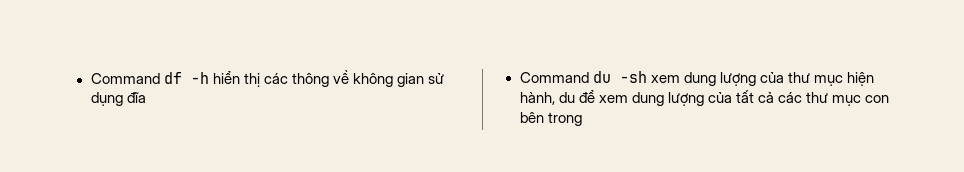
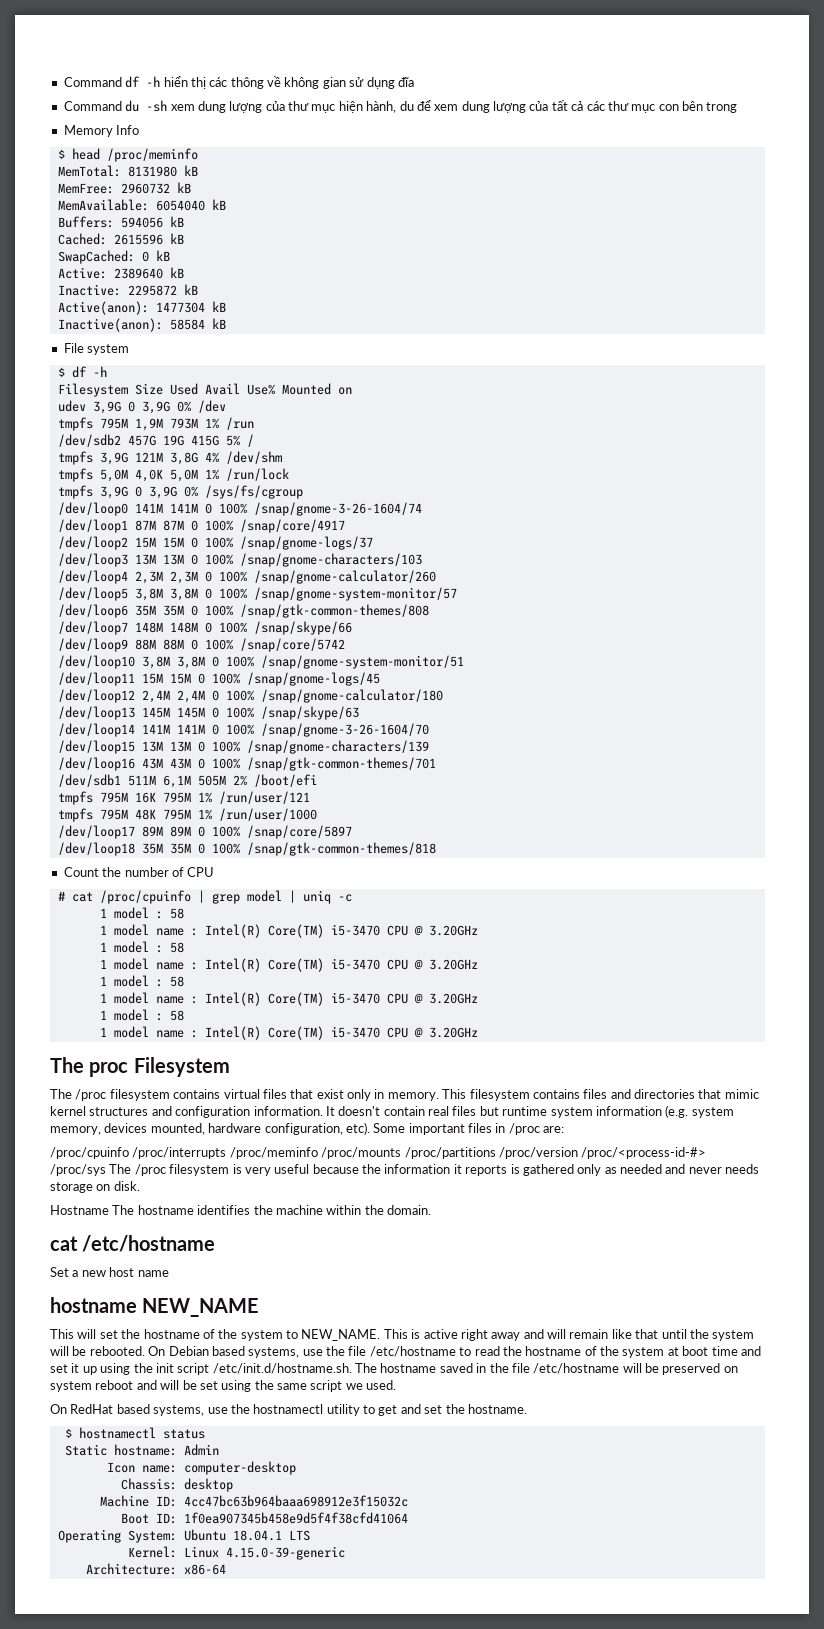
+ Memory Info
+ $ head /proc/meminfo
+ MemTotal: 8131980 kB
+ MemFree: 2960732 kB
+ MemAvailable: 6054040 kB
+ Buffers: 594056 kB
+ Cached: 2615596 kB
+ SwapCached: 0 kB
+ Active: 2389640 kB
+ Inactive: 2295872 kB
+ Active(anon): 1477304 kB
+ Inactive(anon): 58584 kB
+ File system
+ $ df -h
+ Filesystem Size Used Avail Use% Mounted on
+ udev 3,9G 0 3,9G 0% /dev
+ tmpfs 795M 1,9M 793M 1% /run
+ /dev/sdb2 457G 19G 415G 5% /
+ tmpfs 3,9G 121M 3,8G 4% /dev/shm
+ tmpfs 5,0M 4,0K 5,0M 1% /run/lock
+ tmpfs 3,9G 0 3,9G 0% /sys/fs/cgroup
+ /dev/loop0 141M 141M 0 100% /snap/gnome-3-26-1604/74
+ /dev/loop1 87M 87M 0 100% /snap/core/4917
+ /dev/loop2 15M 15M 0 100% /snap/gnome-logs/37
+ /dev/loop3 13M 13M 0 100% /snap/gnome-characters/103
+ /dev/loop4 2,3M 2,3M 0 100% /snap/gnome-calculator/260
+ /dev/loop5 3,8M 3,8M 0 100% /snap/gnome-system-monitor/57
+ /dev/loop6 35M 35M 0 100% /snap/gtk-common-themes/808
+ /dev/loop7 148M 148M 0 100% /snap/skype/66
+ /dev/loop9 88M 88M 0 100% /snap/core/5742
+ /dev/loop10 3,8M 3,8M 0 100% /snap/gnome-system-monitor/51
+ /dev/loop11 15M 15M 0 100% /snap/gnome-logs/45
+ /dev/loop12 2,4M 2,4M 0 100% /snap/gnome-calculator/180
+ /dev/loop13 145M 145M 0 100% /snap/skype/63
+ /dev/loop14 141M 141M 0 100% /snap/gnome-3-26-1604/70
+ /dev/loop15 13M 13M 0 100% /snap/gnome-characters/139
+ /dev/loop16 43M 43M 0 100% /snap/gtk-common-themes/701
+ /dev/sdb1 511M 6,1M 505M 2% /boot/efi
+ tmpfs 795M 16K 795M 1% /run/user/121
+ tmpfs 795M 48K 795M 1% /run/user/1000
+ /dev/loop17 89M 89M 0 100% /snap/core/5897
+ /dev/loop18 35M 35M 0 100% /snap/gtk-common-themes/818
+ Count the number of CPU
+ # cat /proc/cpuinfo | grep model | uniq -c
+ 1 model : 58
+ 1 model name : Intel(R) Core(TM) i5-3470 CPU @ 3.20GHz
+ 1 model : 58
+ 1 model name : Intel(R) Core(TM) i5-3470 CPU @ 3.20GHz
+ 1 model : 58
+ 1 model name : Intel(R) Core(TM) i5-3470 CPU @ 3.20GHz
+ 1 model : 58
+ 1 model name : Intel(R) Core(TM) i5-3470 CPU @ 3.20GHz
+ The proc Filesystem
+ The /proc filesystem contains virtual files that exist only in memory. This filesystem contains files and directories that mimic kernel structures and configuration information. It doesn't contain real files but runtime system information (e.g. system memory, devices mounted, hardware configuration, etc). Some important files in /proc are:
+ /proc/cpuinfo /proc/interrupts /proc/meminfo /proc/mounts /proc/partitions /proc/version /proc/<process-id-#> /proc/sys The /proc filesystem is very useful because the information it reports is gathered only as needed and never needs storage on disk.
+ Hostname The hostname identifies the machine within the domain.
+ cat /etc/hostname
+ Set a new host name
+ hostname NEW_NAME
+ This will set the hostname of the system to NEW_NAME. This is active right away and will remain like that until the system will be rebooted. On Debian based systems, use the file /etc/hostname to read the hostname of the system at boot time and set it up using the init script /etc/init.d/hostname.sh. The hostname saved in the file /etc/hostname will be preserved on system reboot and will be set using the same script we used.
+ On RedHat based systems, use the hostnamectl utility to get and set the hostname.
+ $ hostnamectl status
+ Static hostname: Admin
+ Icon name: computer-desktop
+ Chassis: desktop
+ Machine ID: 4cc47bc63b964baaa698912e3f15032c
+ Boot ID: 1f0ea907345b458e9d5f4f38cfd41064
+ Operating System: Ubuntu 18.04.1 LTS
+ Kernel: Linux 4.15.0-39-generic
+ Architecture: x86-64

